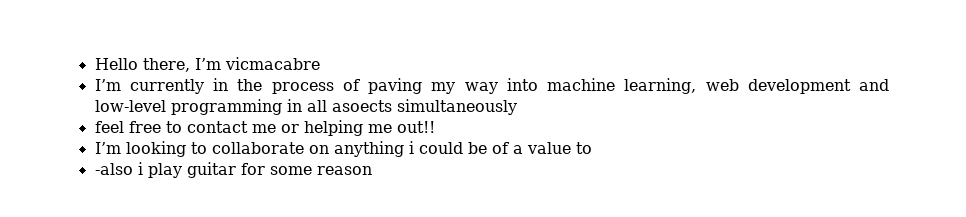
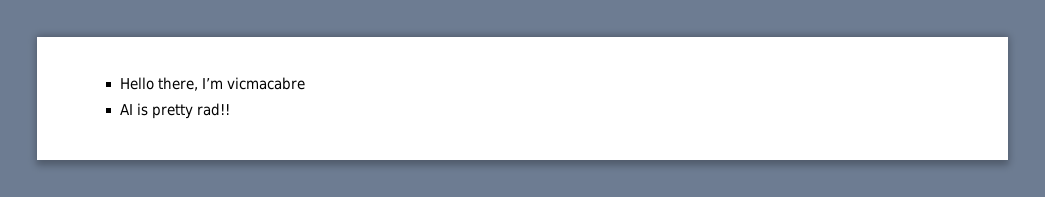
- I’m currently in the process of paving my way into machine learning, web development and low-level programming in all asoects simultaneously
- feel free to contact me or helping me out!!
- I’m looking to collaborate on anything i could be of a value to
- -also i play guitar for some reason
+ AI is pretty rad!!

